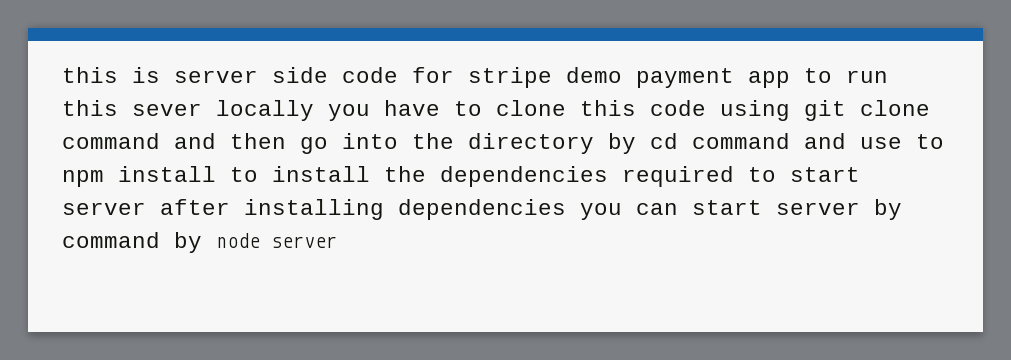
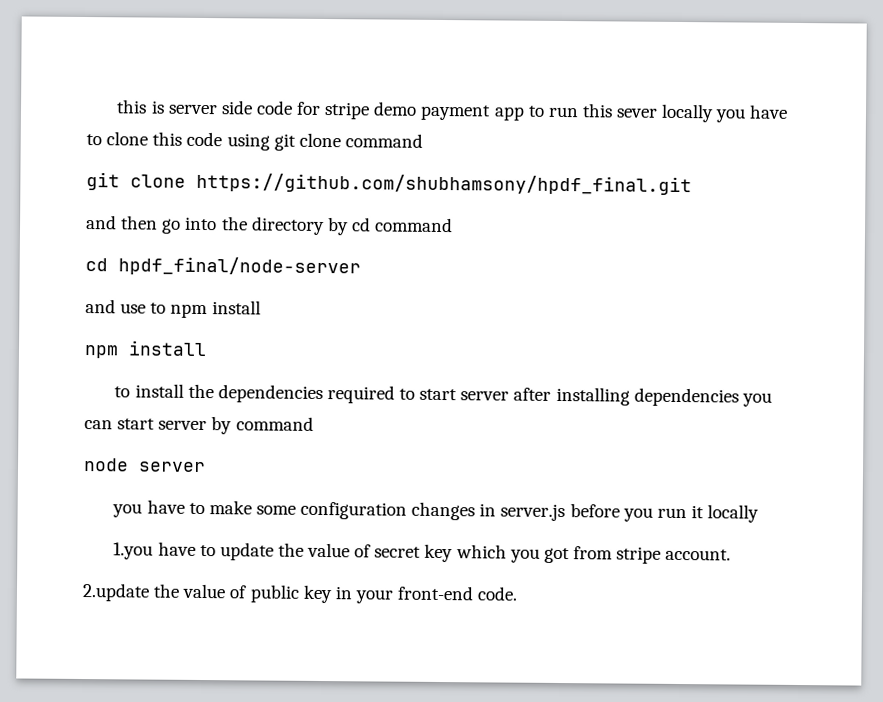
- this is server side code for stripe demo payment app to run this sever locally you have to clone this code using git clone command and then go into the directory by cd command and use to npm install to install the dependencies required to start server after installing dependencies you can start server by command by node server
+ this is server side code for stripe demo payment app to run this sever locally you have to clone this code using git clone command
+ git clone https://github.com/shubhamsony/hpdf_final.git
+ and then go into the directory by cd command
+ cd hpdf_final/node-server
+ and use to npm install
+ npm install
+ to install the dependencies required to start server after installing dependencies you can start server by command
+ node server
+ you have to make some configuration changes in server.js before you run it locally
+ 1.you have to update the value of secret key which you got from stripe account.
+ 2.update the value of public key in your front-end code.

